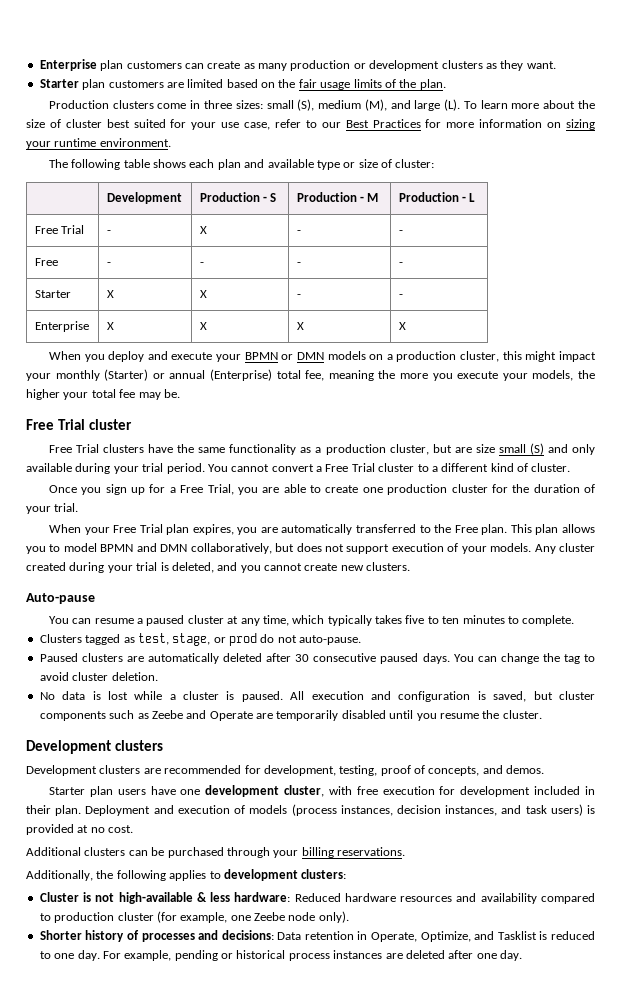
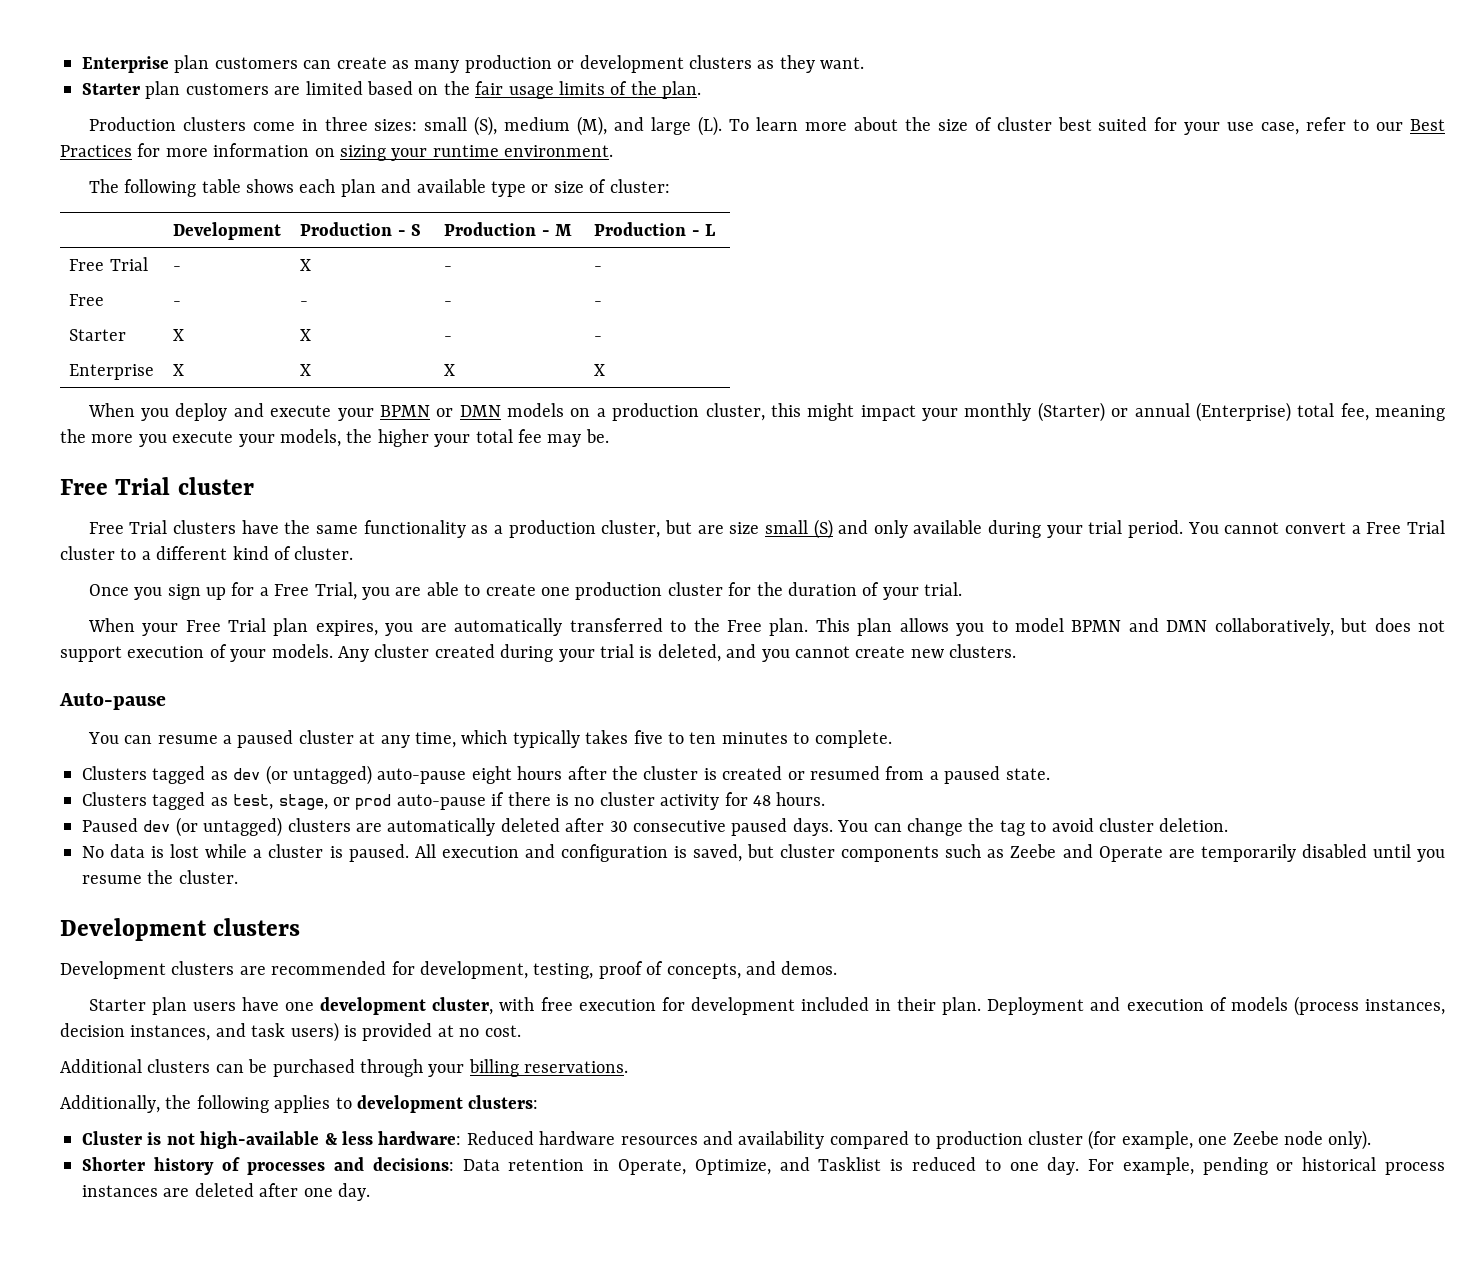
+ Clusters tagged as dev (or untagged) auto-pause eight hours after the cluster is created or resumed from a paused state.
- Clusters tagged as test, stage, or prod do not auto-pause.
- Paused clusters are automatically deleted after 30 consecutive paused days.
+ Clusters tagged as test, stage, or prod auto-pause if there is no cluster activity for 48 hours.
+ Paused dev (or untagged) clusters are automatically deleted after 30 consecutive paused days.

